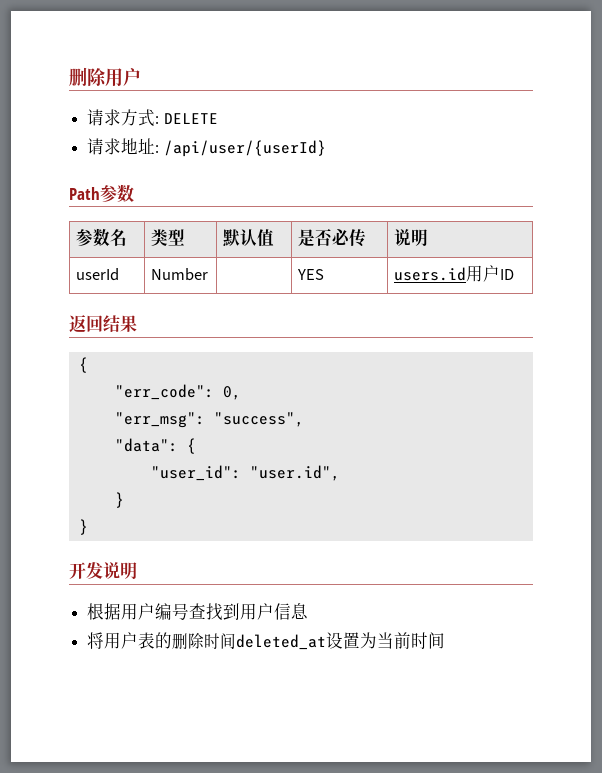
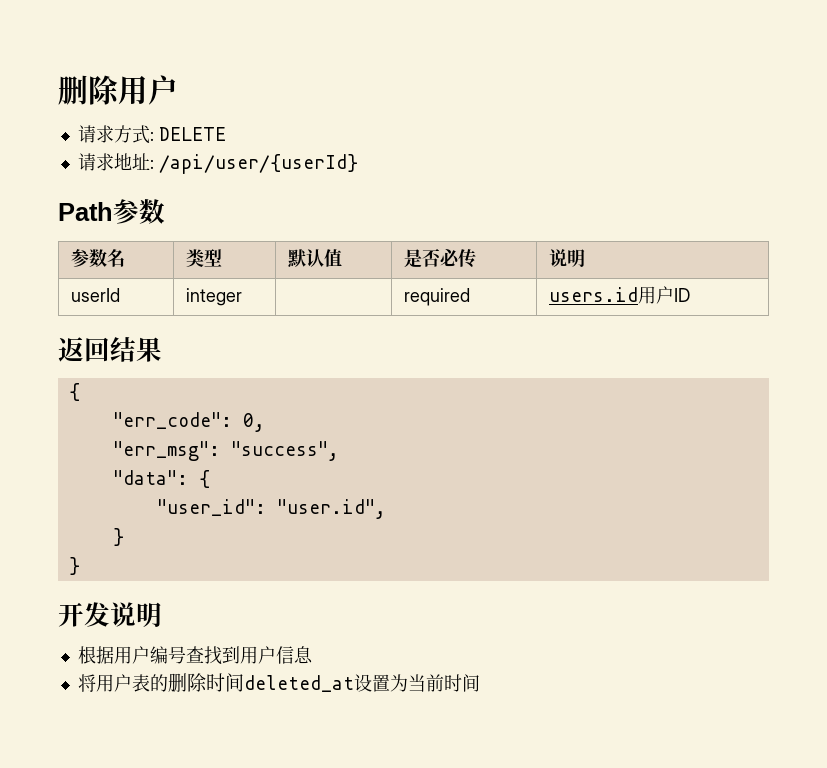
- userId | Number | | YES | users.id用户ID
+ userId | integer | | required | users.id用户ID

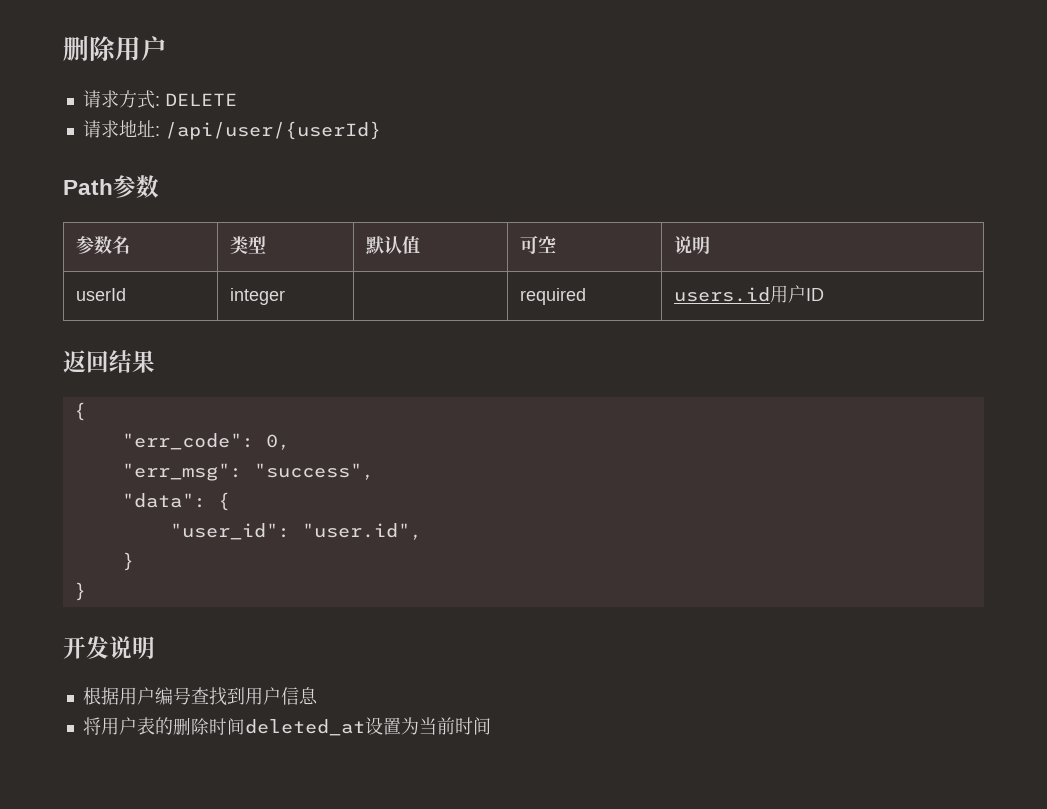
- 参数名 | 类型 | 默认值 | 是否必传 | 说明
+ 参数名 | 类型 | 默认值 | 可空 | 说明

